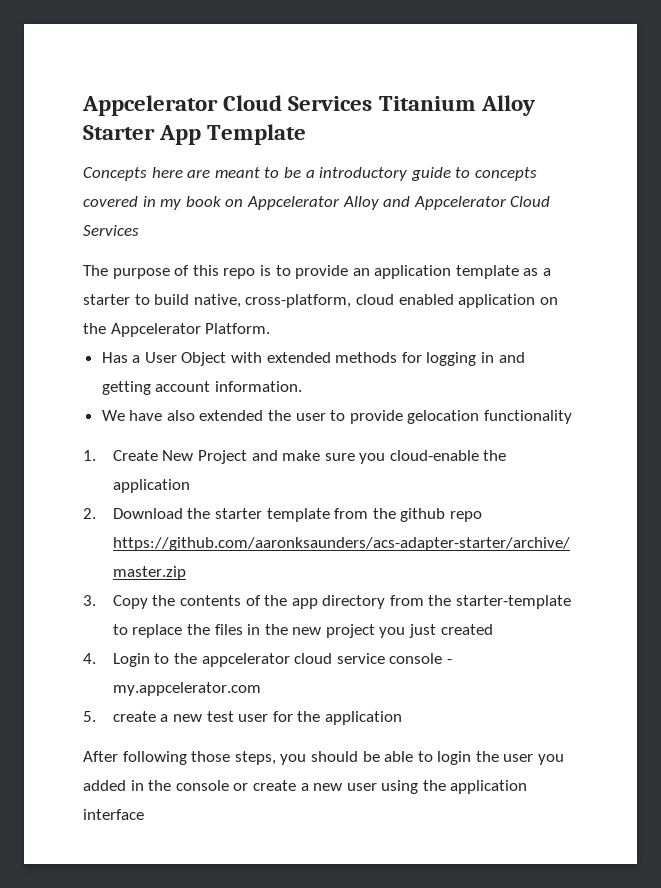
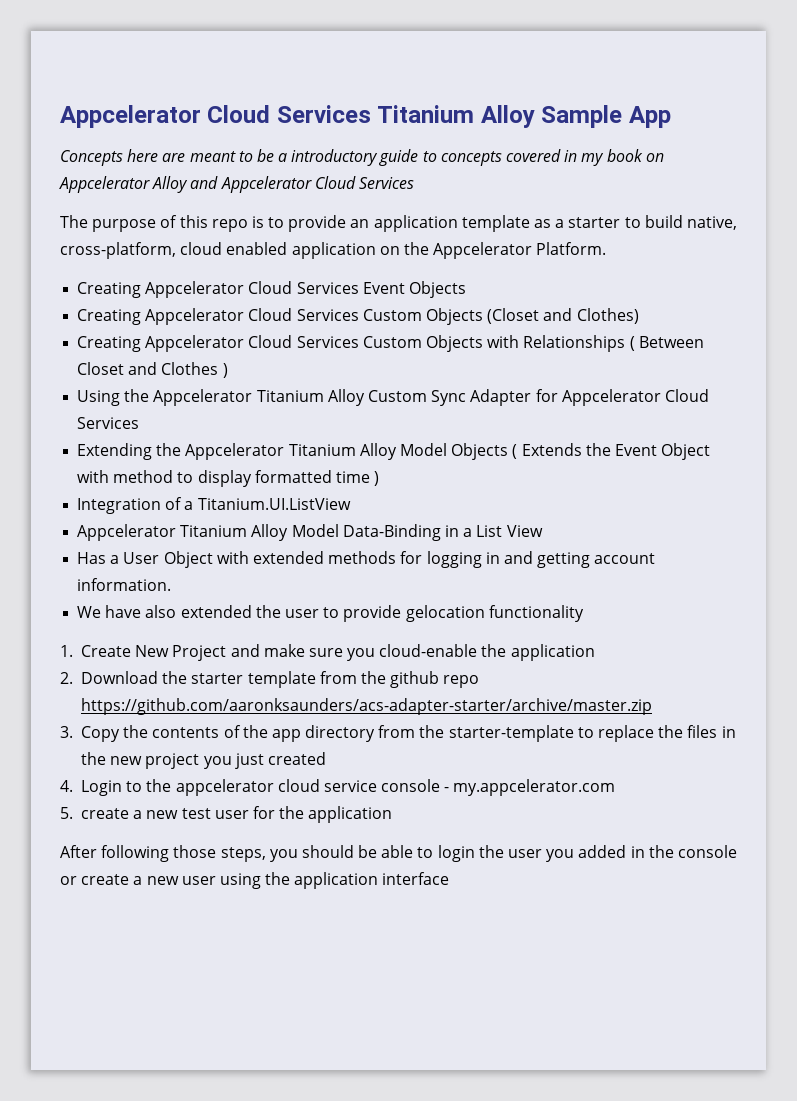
- Appcelerator Cloud Services Titanium Alloy Starter App Template
+ Appcelerator Cloud Services Titanium Alloy Sample App
+ Creating Appcelerator Cloud Services Event Objects
+ Creating Appcelerator Cloud Services Custom Objects (Closet and Clothes)
+ Creating Appcelerator Cloud Services Custom Objects with Relationships ( Between Closet and Clothes )
+ Using the Appcelerator Titanium Alloy Custom Sync Adapter for Appcelerator Cloud Services
+ Extending the Appcelerator Titanium Alloy Model Objects ( Extends the Event Object with method to display formatted time )
+ Integration of a Titanium.UI.ListView
+ Appcelerator Titanium Alloy Model Data-Binding in a List View

